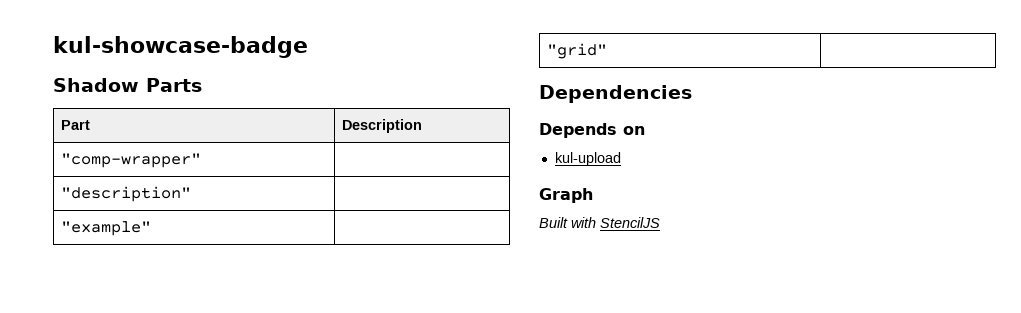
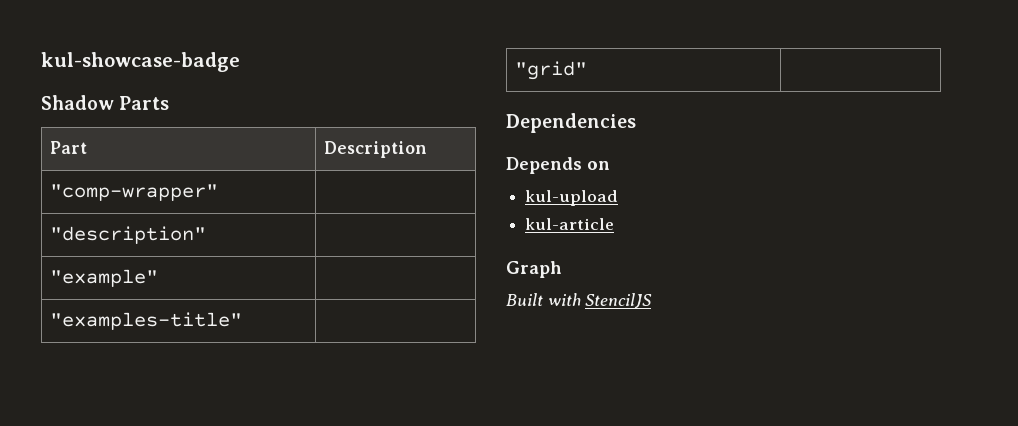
+ "examples-title" |
+ kul-article

